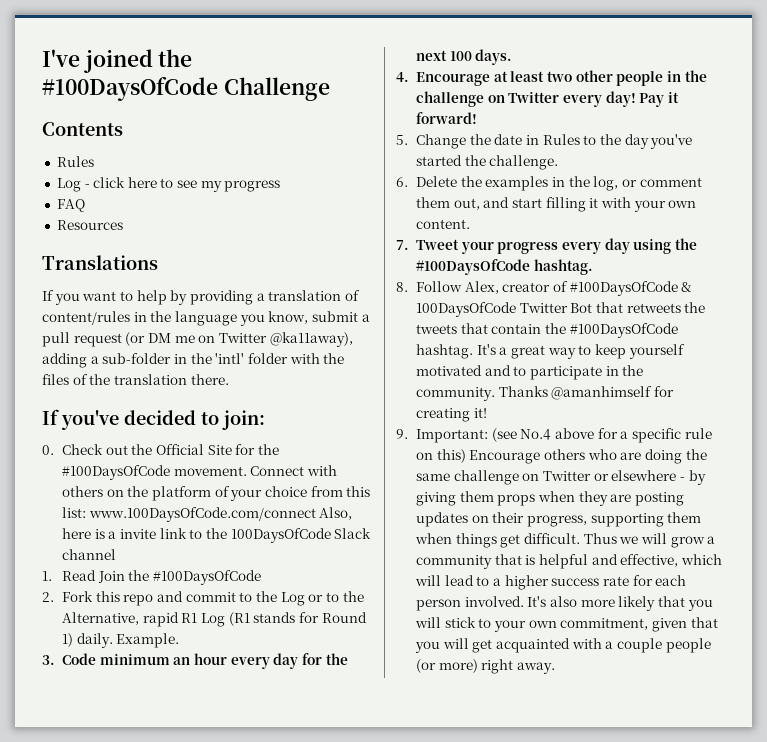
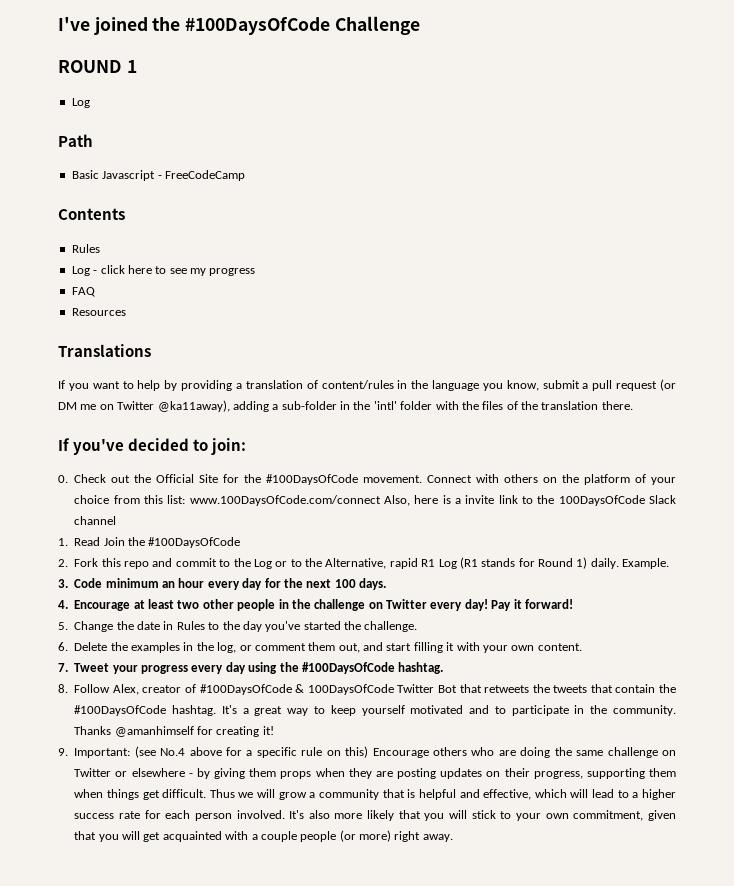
+ ROUND 1
+ Log
+ Path
+ Basic Javascript - FreeCodeCamp

